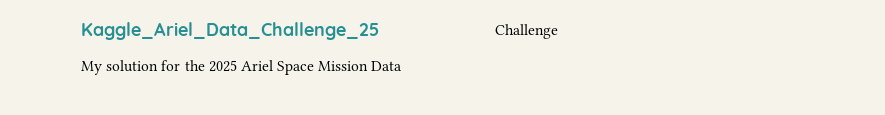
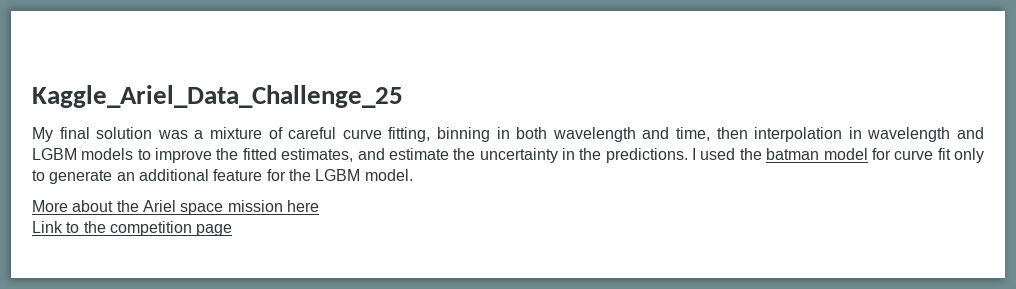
- My solution for the 2025 Ariel Space Mission Data Challenge
+ My final solution was a mixture of careful curve fitting, binning in both wavelength and time, then interpolation in wavelength and LGBM models to improve the fitted estimates, and estimate the uncertainty in the predictions. I used the batman model for curve fit only to generate an additional feature for the LGBM model.
+ More about the Ariel space mission here
+ Link to the competition page

